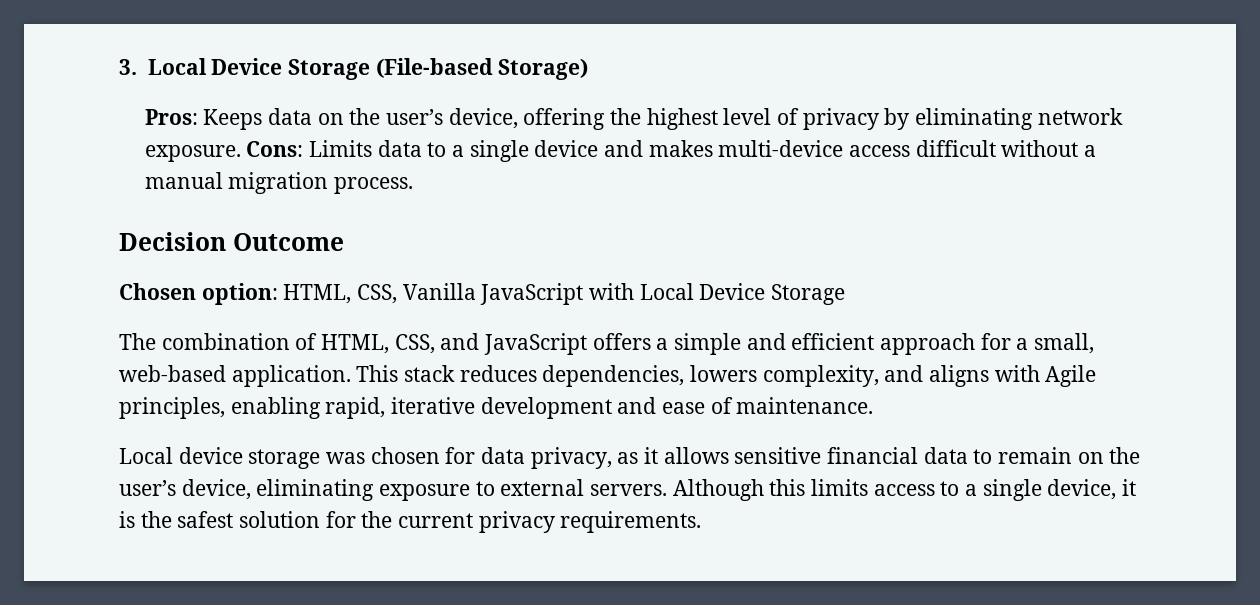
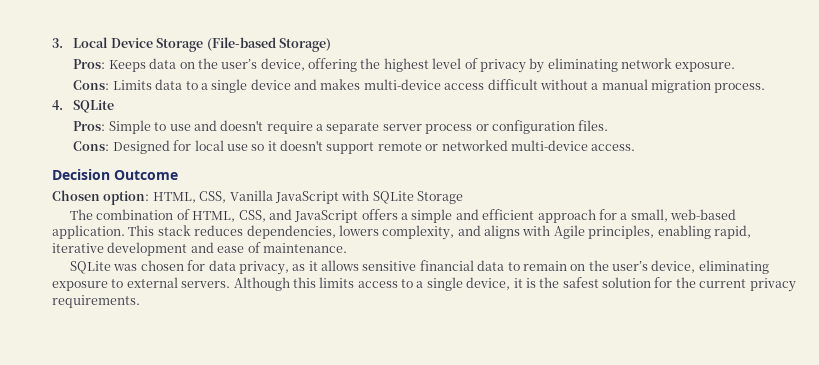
- Pros: Keeps data on the user’s device, offering the highest level of privacy by eliminating network exposure. Cons: Limits data to a single device and makes multi-device access difficult without a manual migration process.
+ Pros: Keeps data on the user’s device, offering the highest level of privacy by eliminating network exposure.
+ Cons: Limits data to a single device and makes multi-device access difficult without a manual migration process.
+ 4. SQLite
+ Pros: Simple to use and doesn't require a separate server process or configuration files.
+ Cons: Designed for local use so it doesn't support remote or networked multi-device access.
- Chosen option: HTML, CSS, Vanilla JavaScript with Local Device Storage
+ Chosen option: HTML, CSS, Vanilla JavaScript with SQLite Storage
- Local device storage was chosen for data privacy, as it allows sensitive financial data to remain on the user’s device, eliminating exposure to external servers.
+ SQLite was chosen for data privacy, as it allows sensitive financial data to remain on the user’s device, eliminating exposure to external servers.

